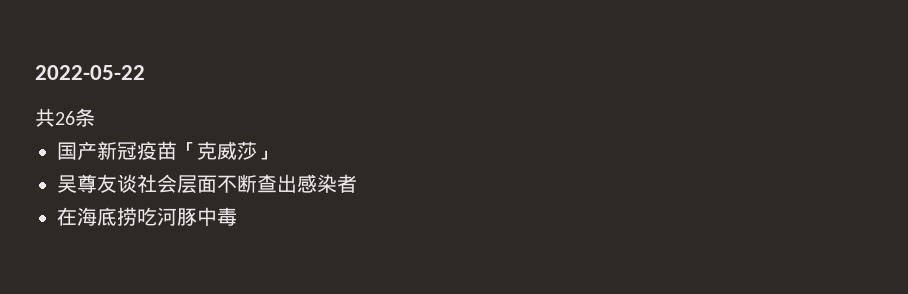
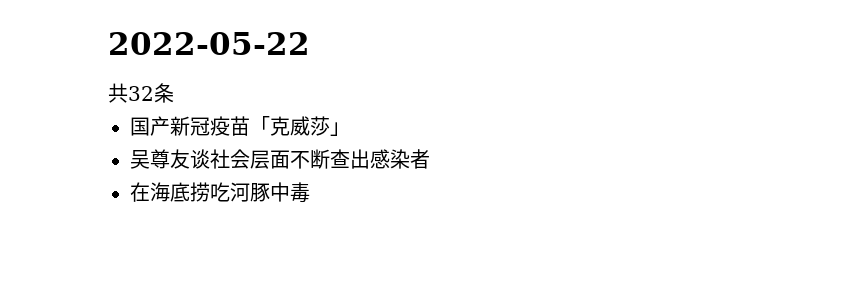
- 共26条
+ 共32条

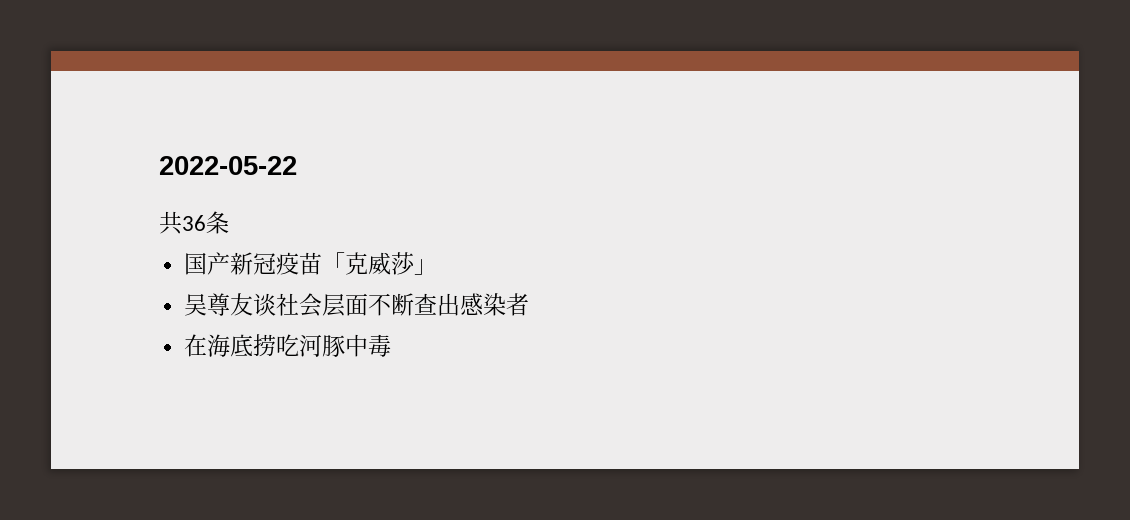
- 共32条
+ 共36条

